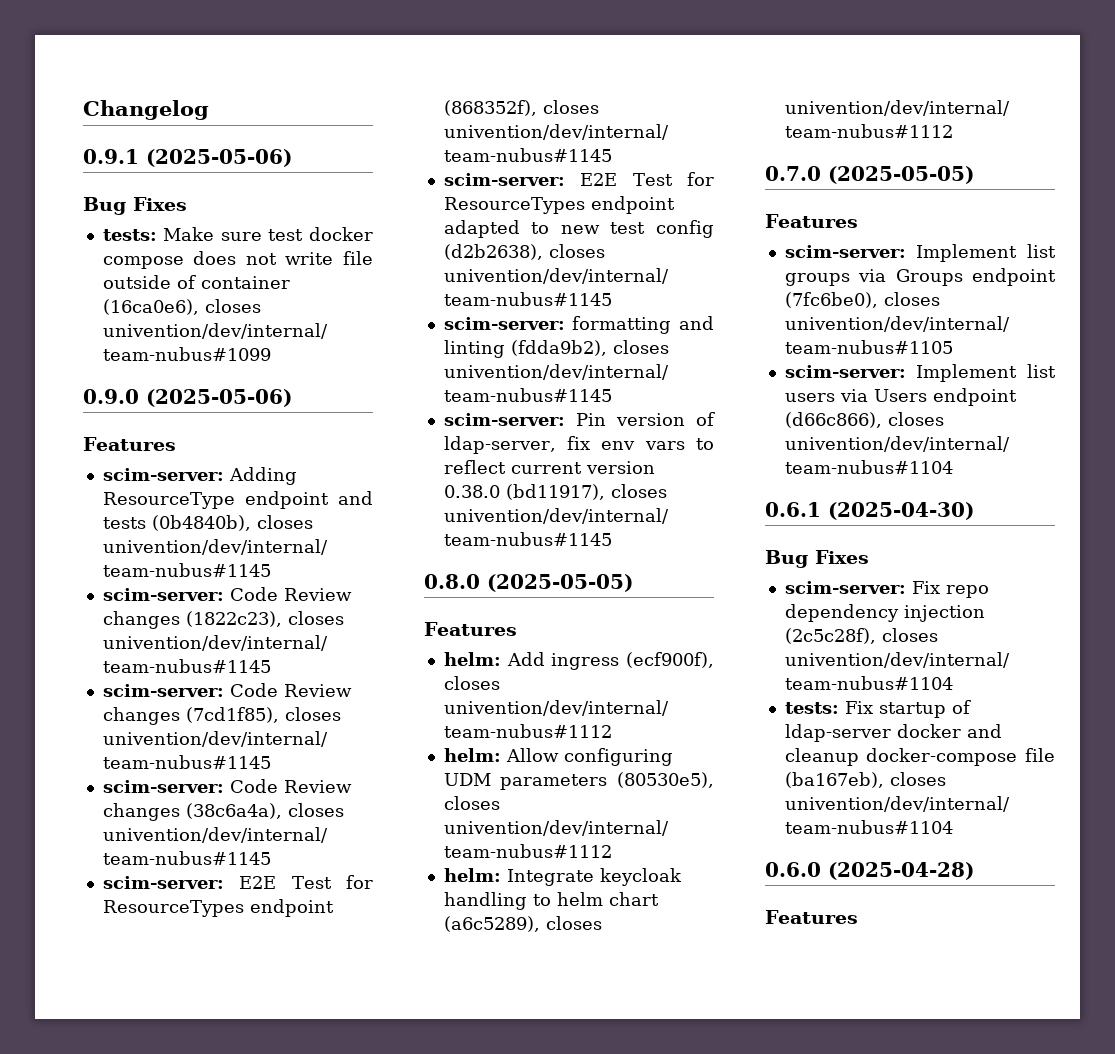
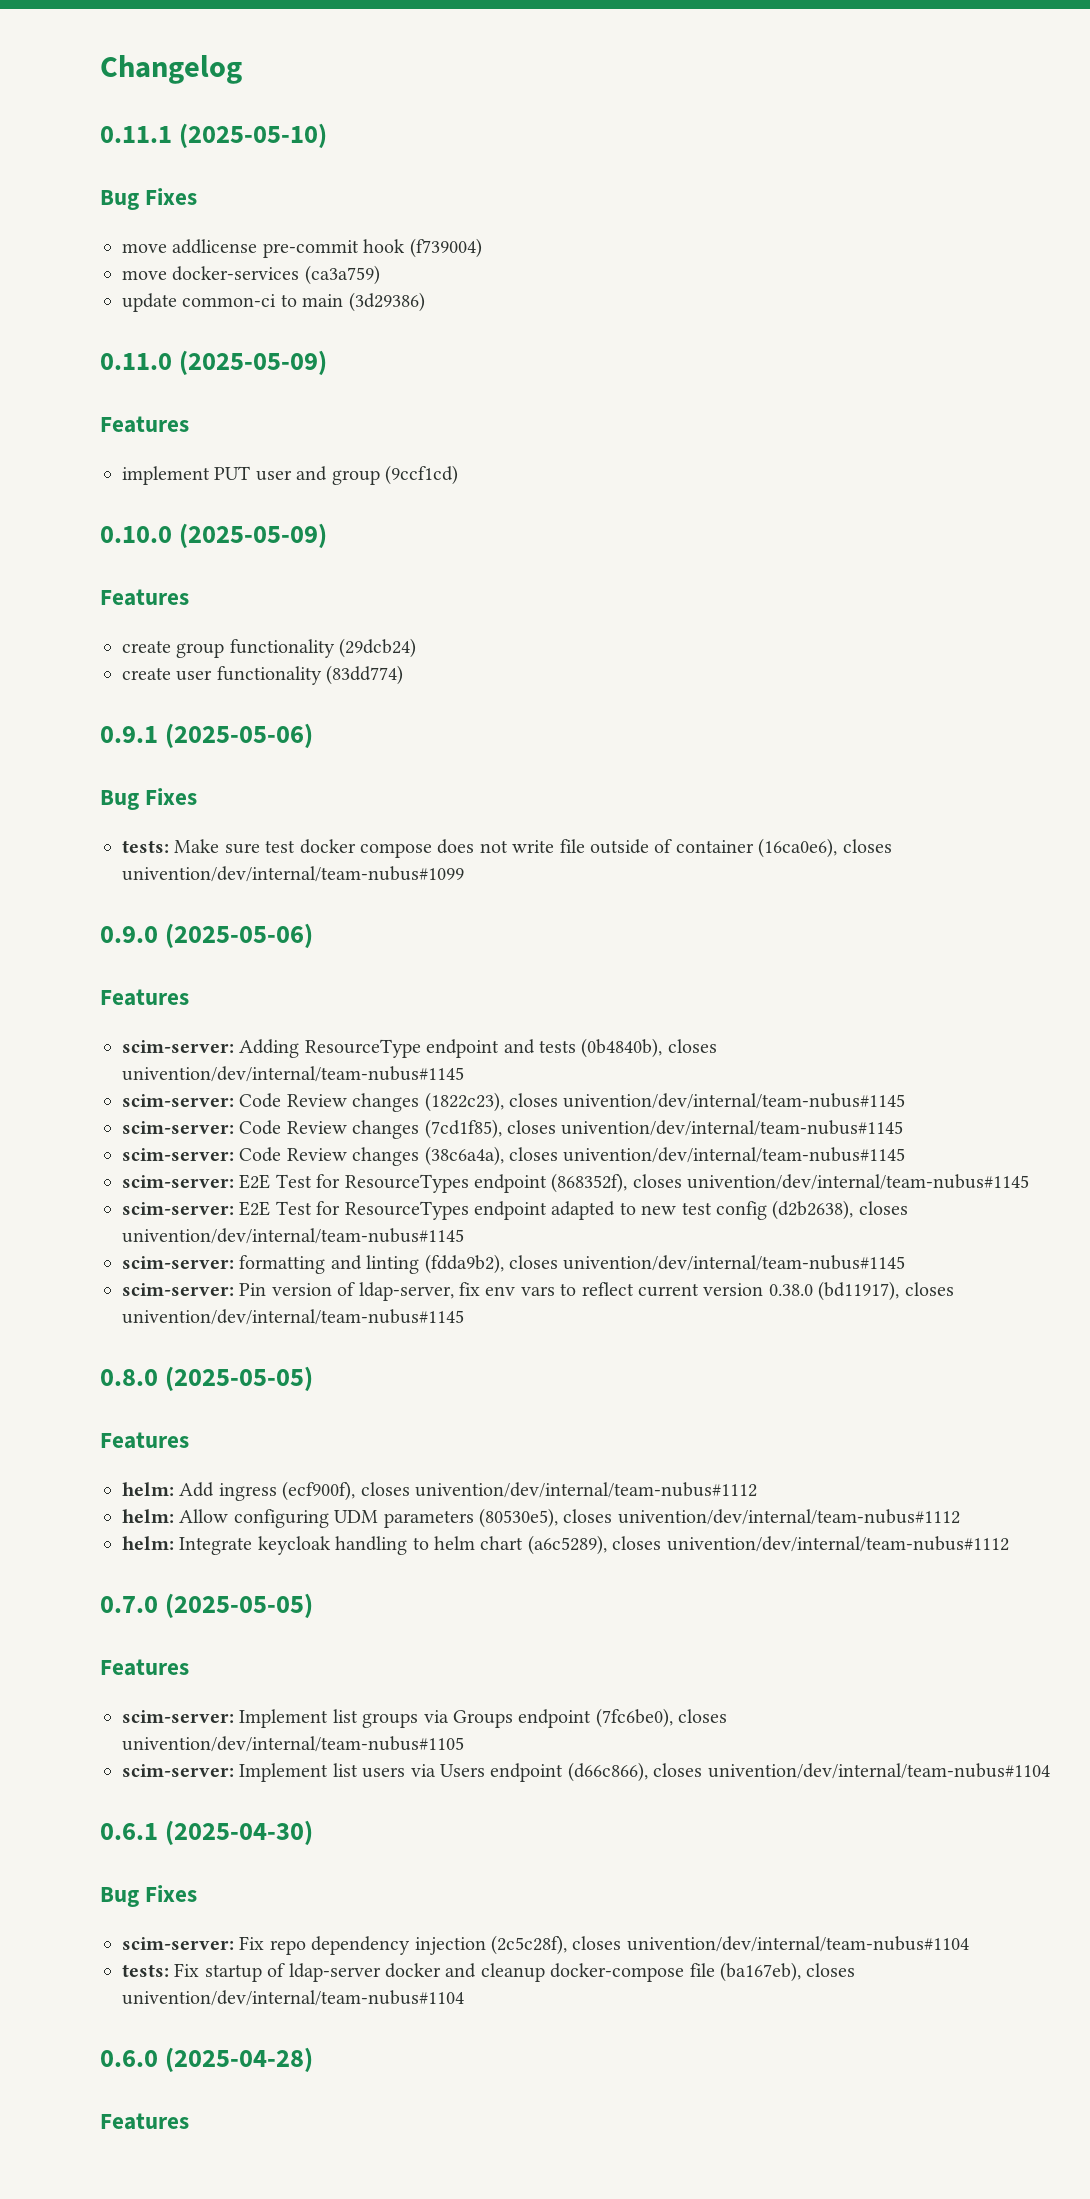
+ 0.11.1 (2025-05-10)
+ Bug Fixes
+ move addlicense pre-commit hook (f739004)
+ move docker-services (ca3a759)
+ update common-ci to main (3d29386)
+ 0.11.0 (2025-05-09)
+ Features
+ implement PUT user and group (9ccf1cd)
+ 0.10.0 (2025-05-09)
+ Features
+ create group functionality (29dcb24)
+ create user functionality (83dd774)

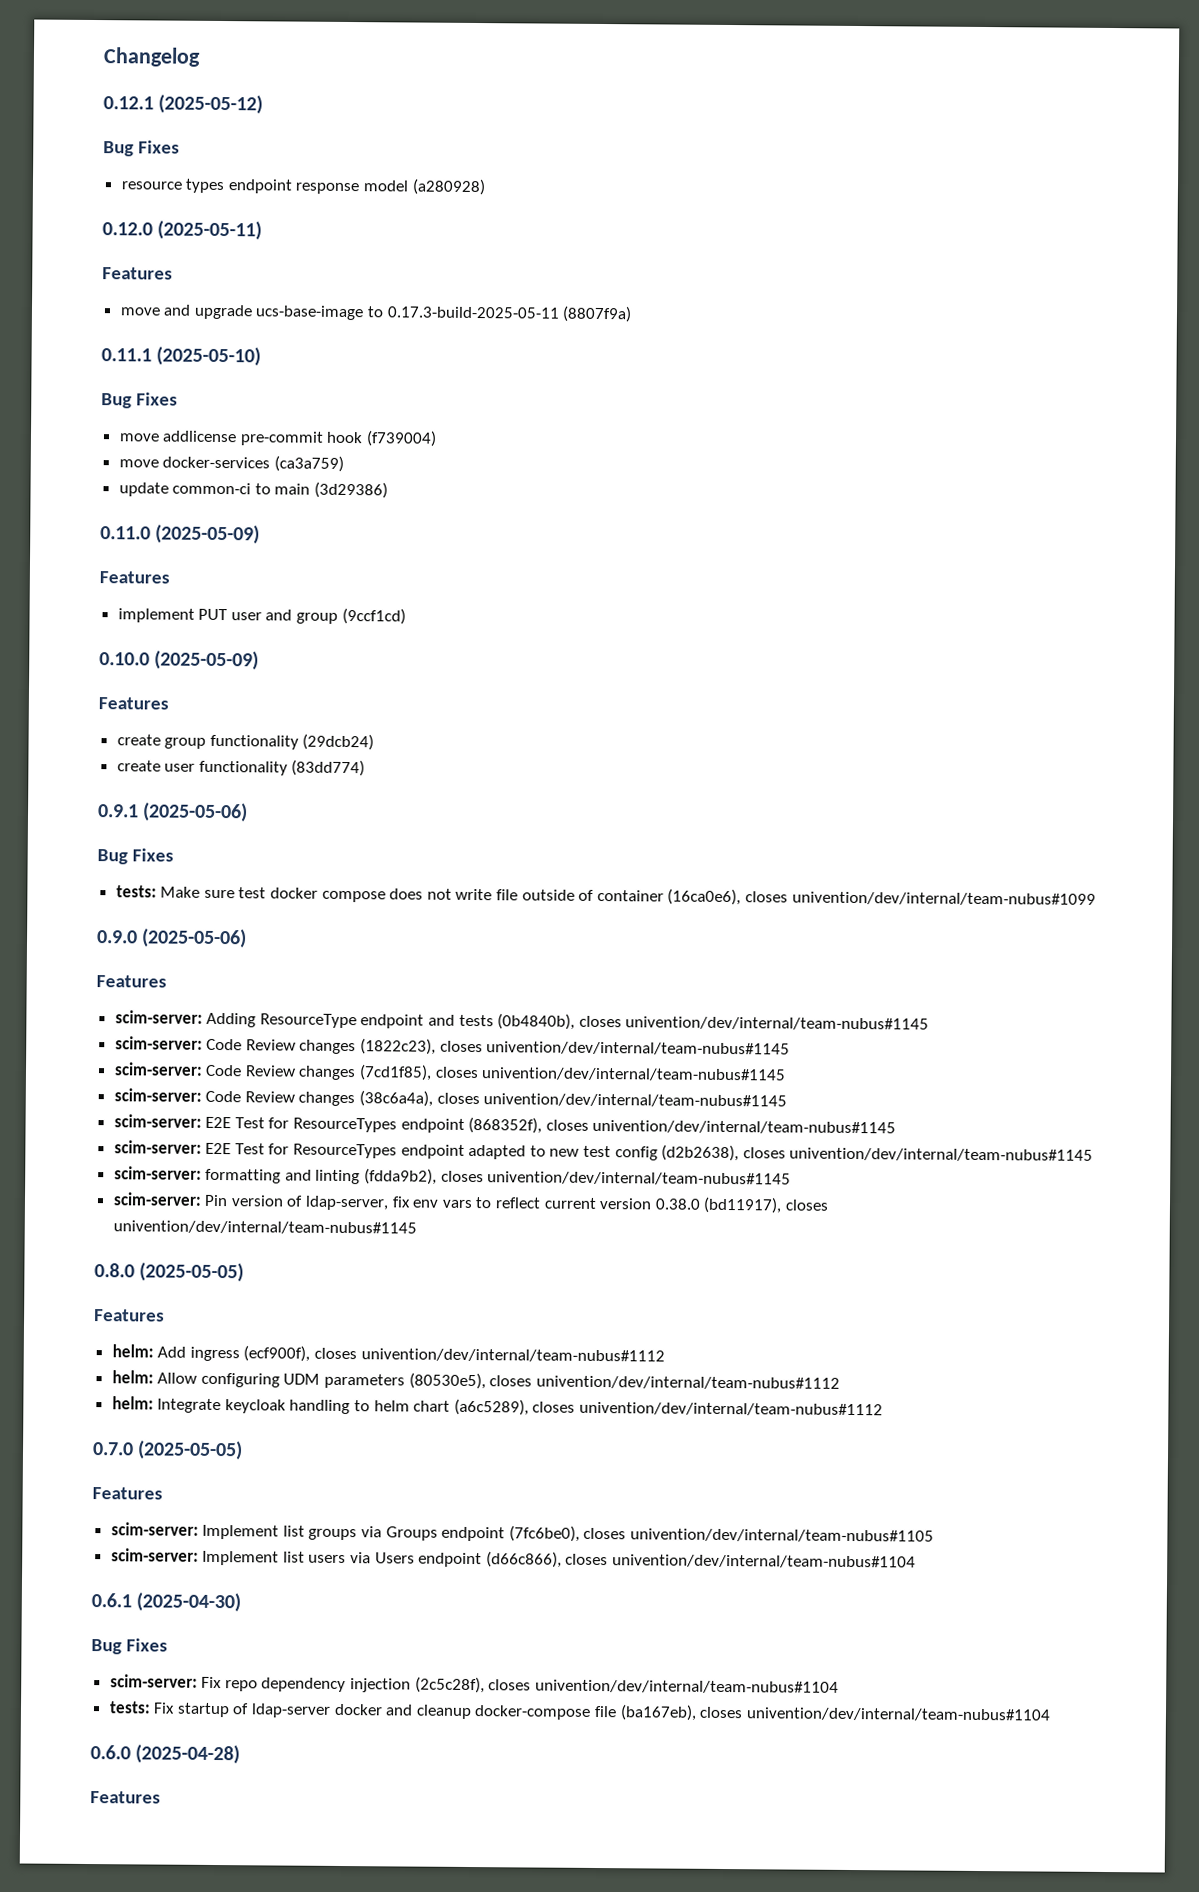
+ 0.12.1 (2025-05-12)
+ Bug Fixes
+ resource types endpoint response model (a280928)
+ 0.12.0 (2025-05-11)
+ Features
+ move and upgrade ucs-base-image to 0.17.3-build-2025-05-11 (8807f9a)

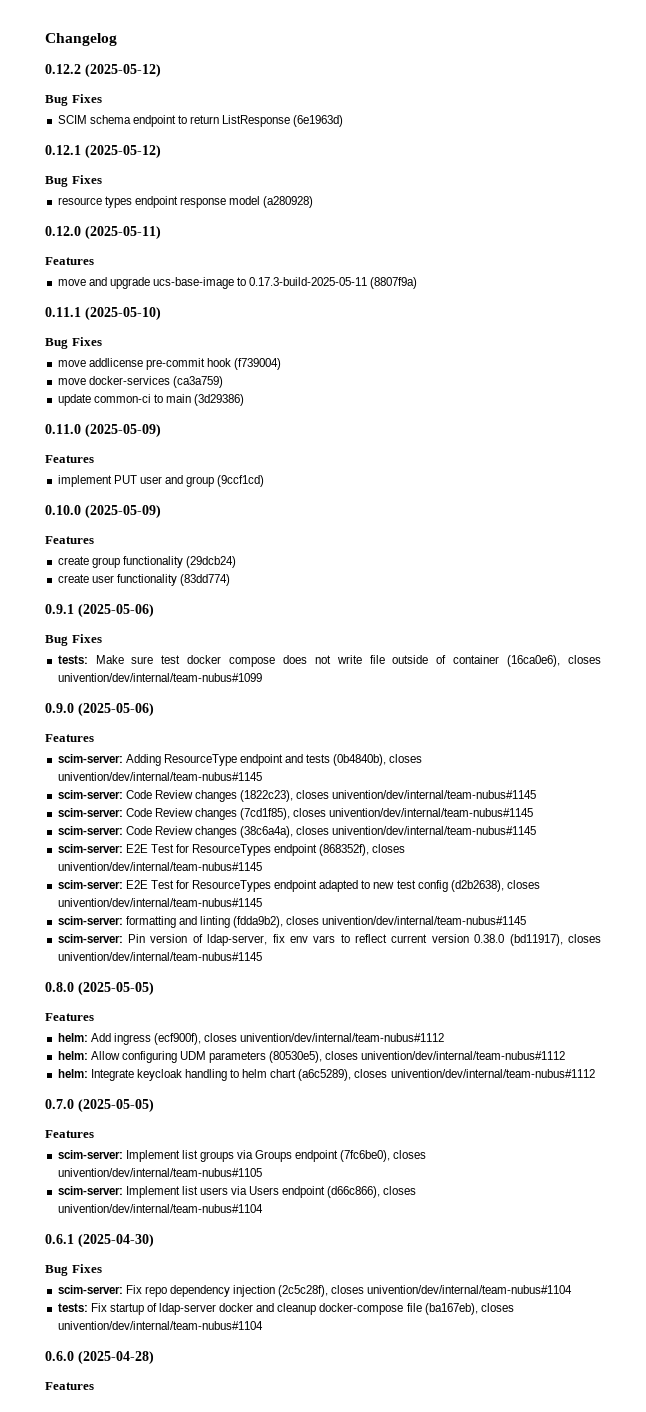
+ 0.12.2 (2025-05-12)
+ Bug Fixes
+ SCIM schema endpoint to return ListResponse (6e1963d)

